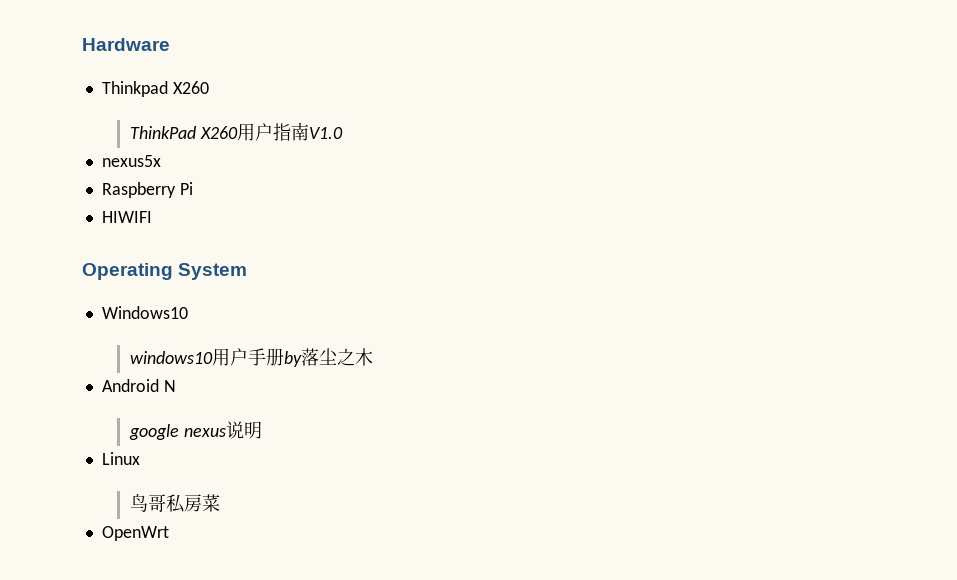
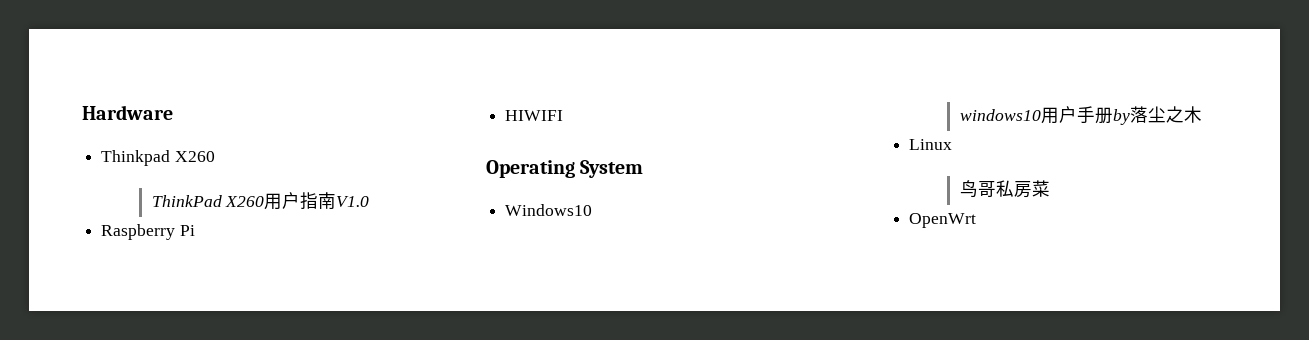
- nexus5x
- Android N
- google nexus说明

